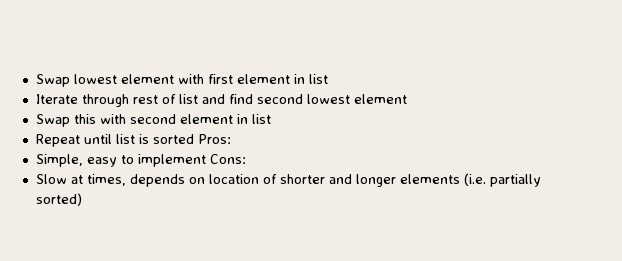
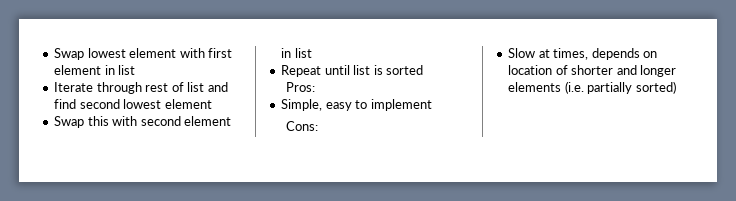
- Repeat until list is sorted Pros:
+ Repeat until list is sorted
+ Pros:
- Simple, easy to implement Cons:
+ Simple, easy to implement
+ Cons:

